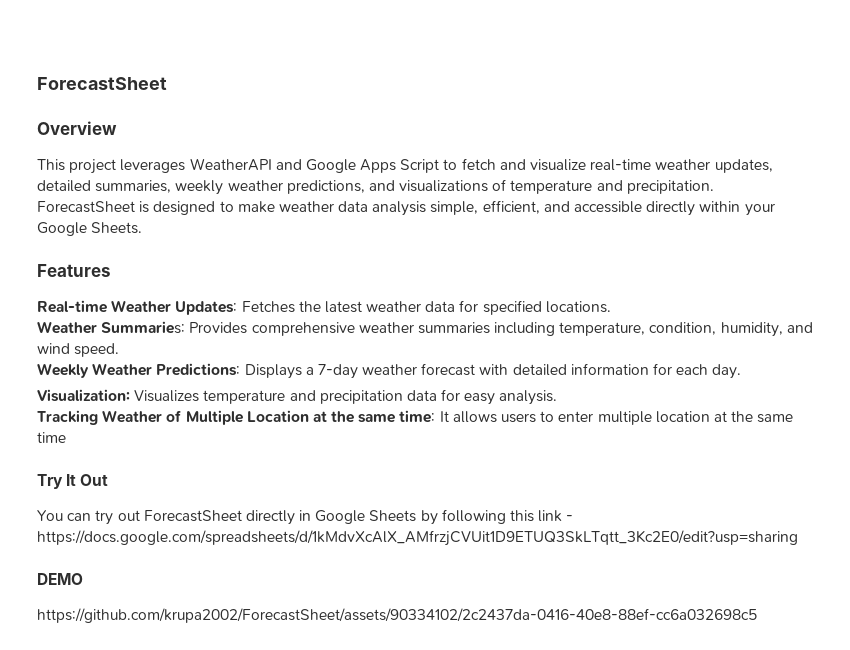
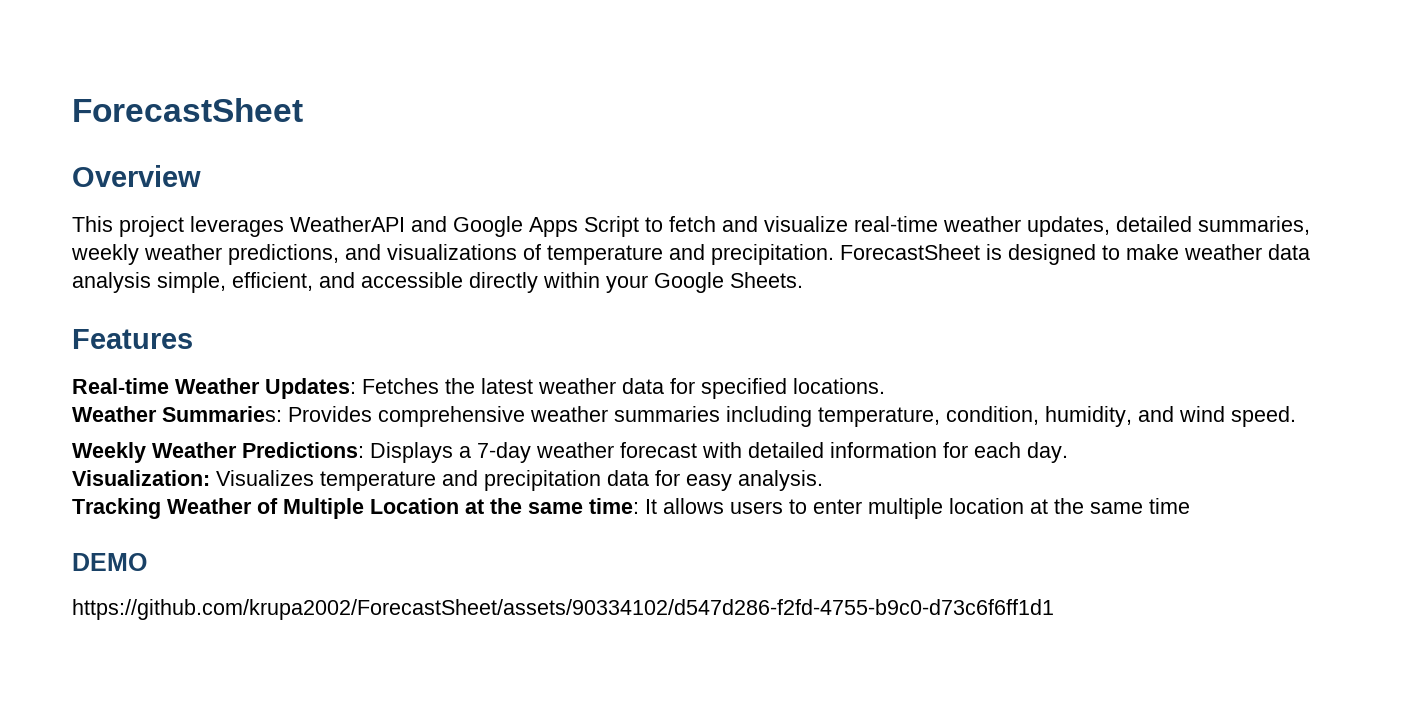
- Try It Out
- You can try out ForecastSheet directly in Google Sheets by following this link - https://docs.google.com/spreadsheets/d/1kMdvXcAlX_AMfrzjCVUit1D9ETUQ3SkLTqtt_3Kc2E0/edit?usp=sharing
- https://github.com/krupa2002/ForecastSheet/assets/90334102/2c2437da-0416-40e8-88ef-cc6a032698c5
+ https://github.com/krupa2002/ForecastSheet/assets/90334102/d547d286-f2fd-4755-b9c0-d73c6f6ff1d1

